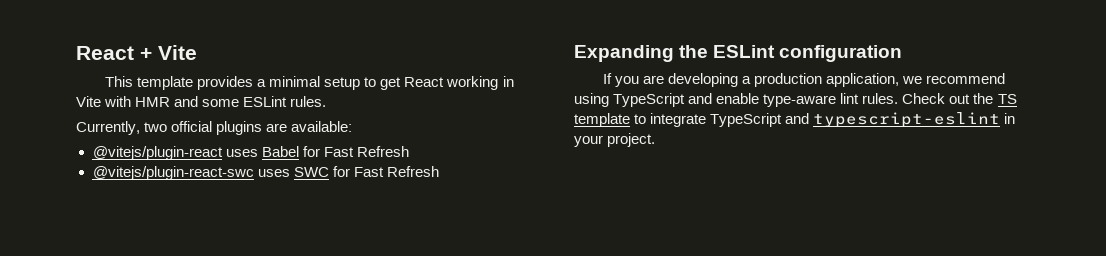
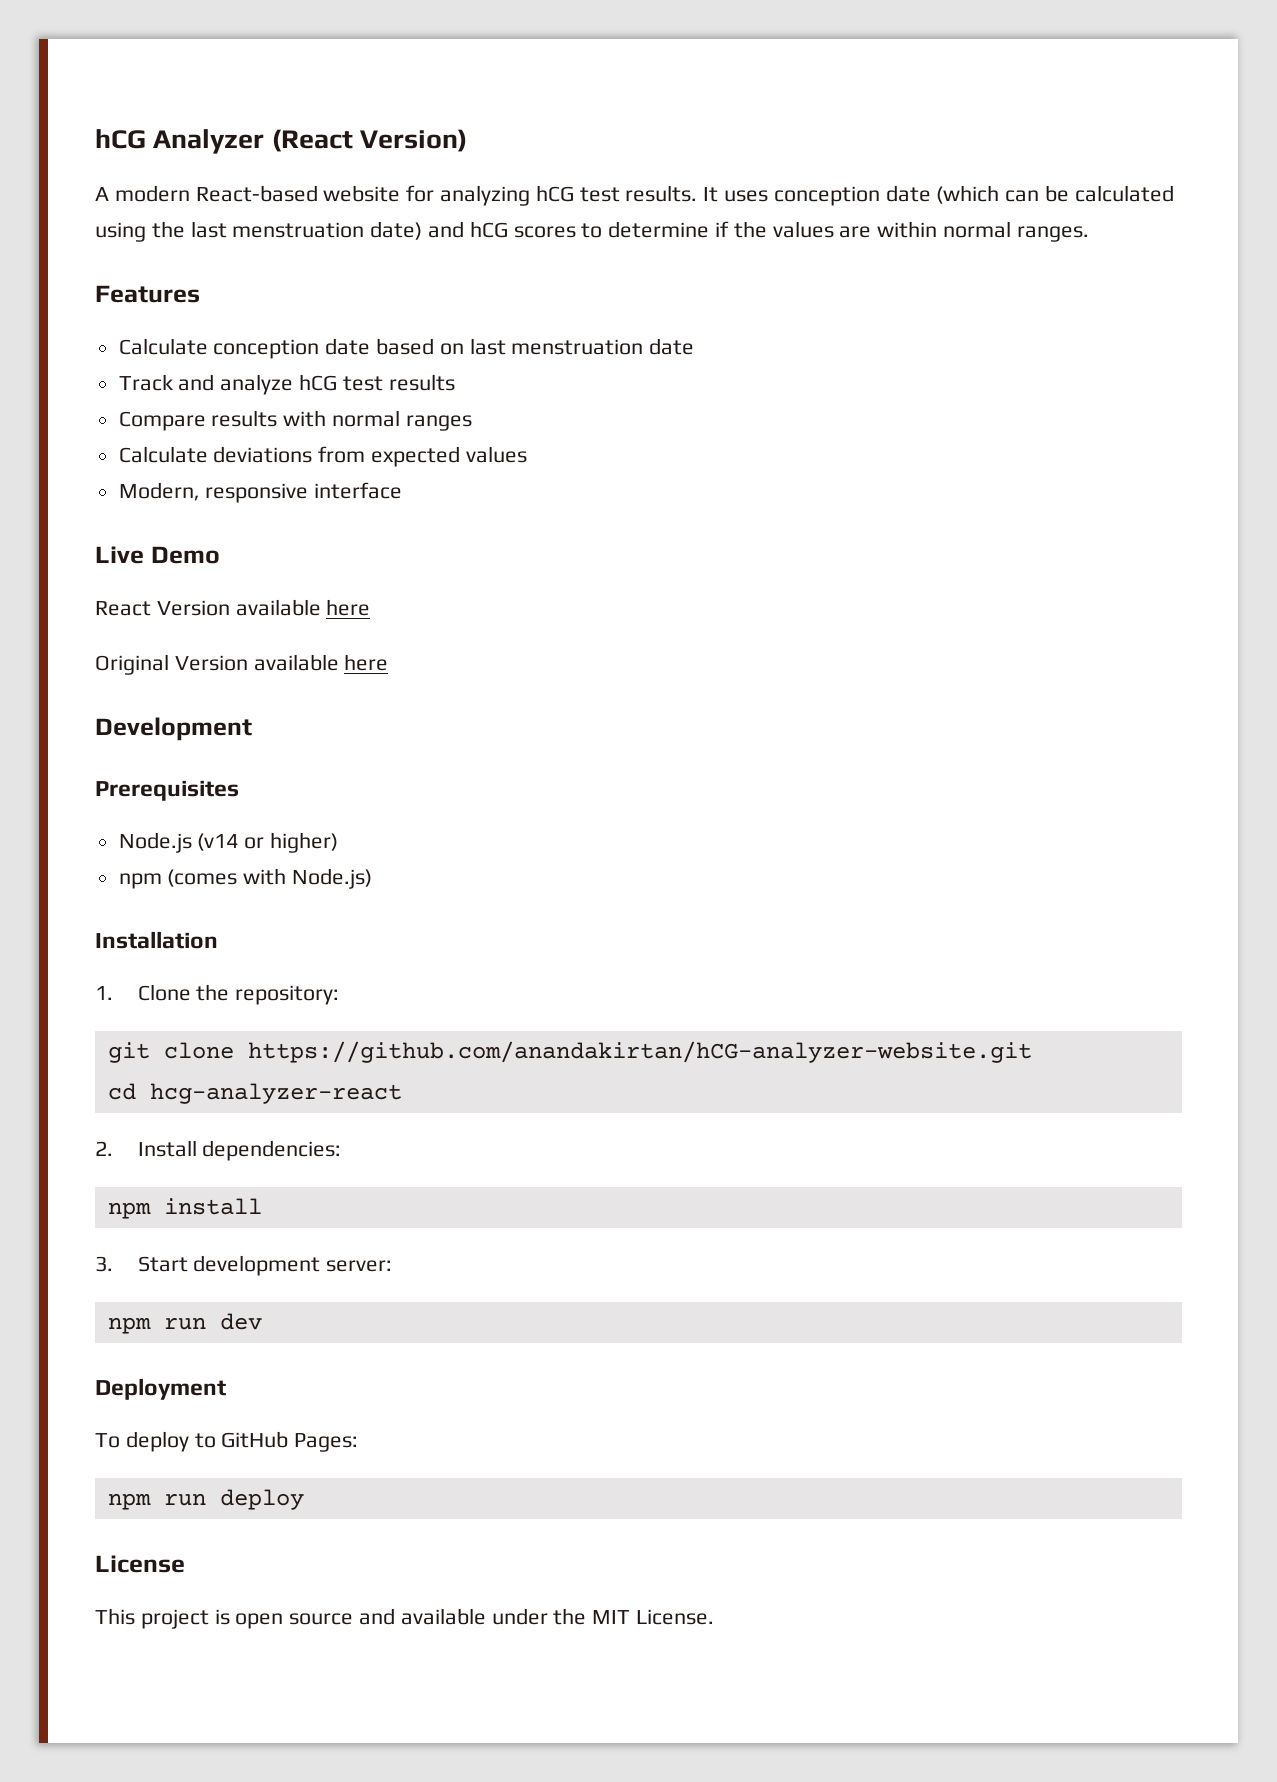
- React + Vite
- This template provides a minimal setup to get React working in Vite with HMR and some ESLint rules.
- Currently, two official plugins are available:
- @vitejs/plugin-react uses Babel for Fast Refresh
- @vitejs/plugin-react-swc uses SWC for Fast Refresh
- Expanding the ESLint configuration
- If you are developing a production application, we recommend using TypeScript and enable type-aware lint rules. Check out the TS template to integrate TypeScript and typescript-eslint in your project.
+ hCG Analyzer (React Version)
+ A modern React-based website for analyzing hCG test results. It uses conception date (which can be calculated using the last menstruation date) and hCG scores to determine if the values are within normal ranges.
+ Features
+ Calculate conception date based on last menstruation date
+ Track and analyze hCG test results
+ Compare results with normal ranges
+ Calculate deviations from expected values
+ Modern, responsive interface
+ Live Demo
+ React Version available here
+ Original Version available here
+ Development
+ Prerequisites
+ Node.js (v14 or higher)
+ npm (comes with Node.js)
+ Installation
+ 1. Clone the repository:
+ git clone https://github.com/anandakirtan/hCG-analyzer-website.git
+ cd hcg-analyzer-react
+ 2. Install dependencies:
+ npm install
+ 3. Start development server:
+ npm run dev
+ Deployment
+ To deploy to GitHub Pages:
+ npm run deploy
+ License
+ This project is open source and available under the MIT License.

